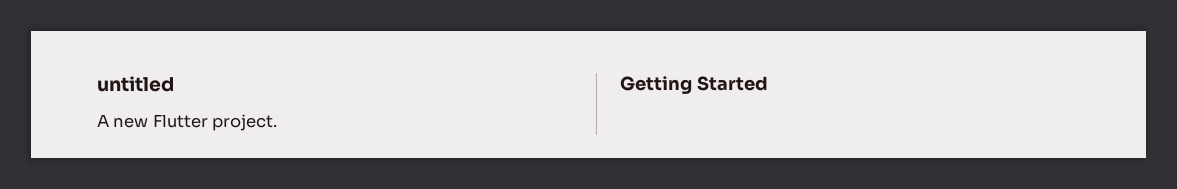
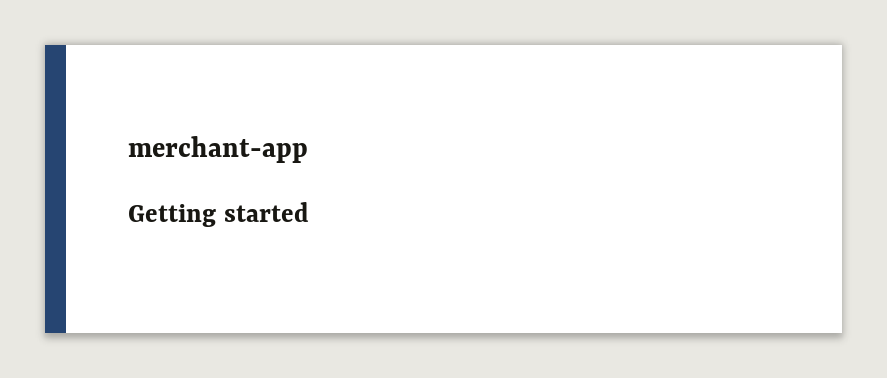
- untitled
- A new Flutter project.
+ merchant-app
- Getting Started
+ Getting started

